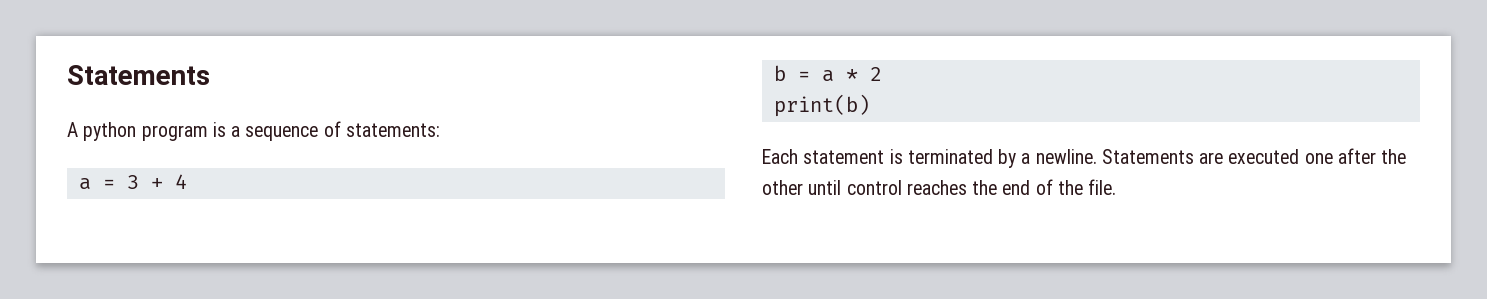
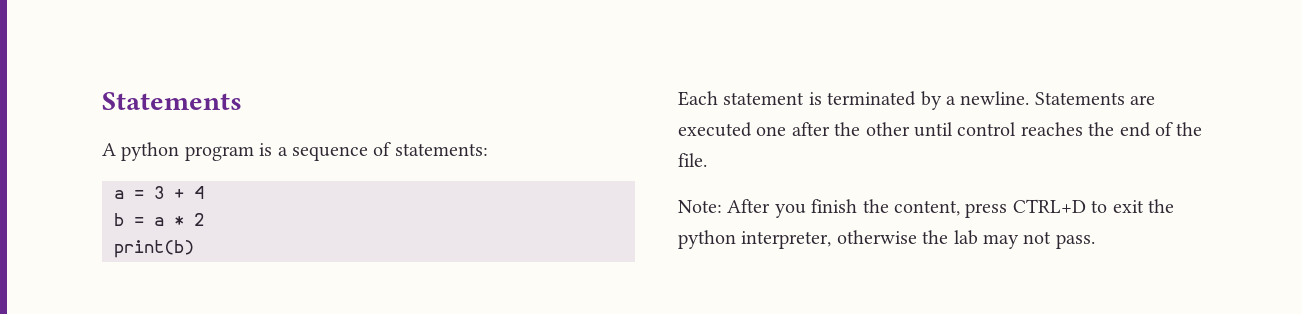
+ Note: After you finish the content, press CTRL+D to exit the python interpreter, otherwise the lab may not pass.

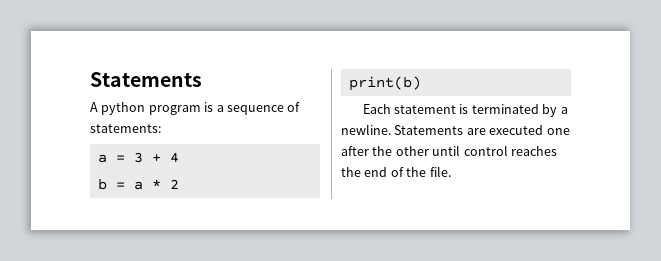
- Note: After you finish the content, press CTRL+D to exit the python interpreter, otherwise the lab may not pass.

